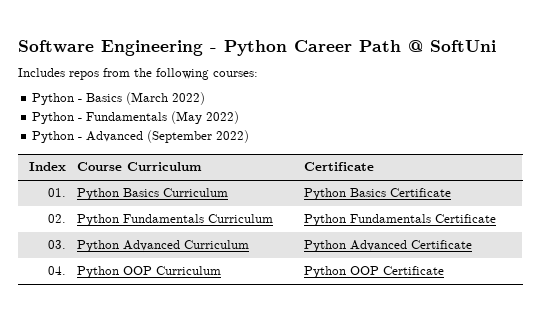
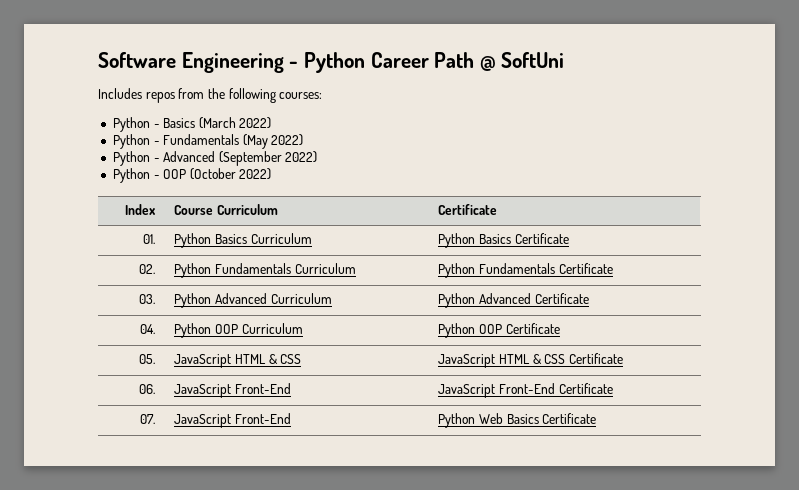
+ Python - OOP (October 2022)
+ 05. | JavaScript HTML & CSS | JavaScript HTML & CSS Certificate
+ 06. | JavaScript Front-End | JavaScript Front-End Certificate
+ 07. | JavaScript Front-End | Python Web Basics Certificate

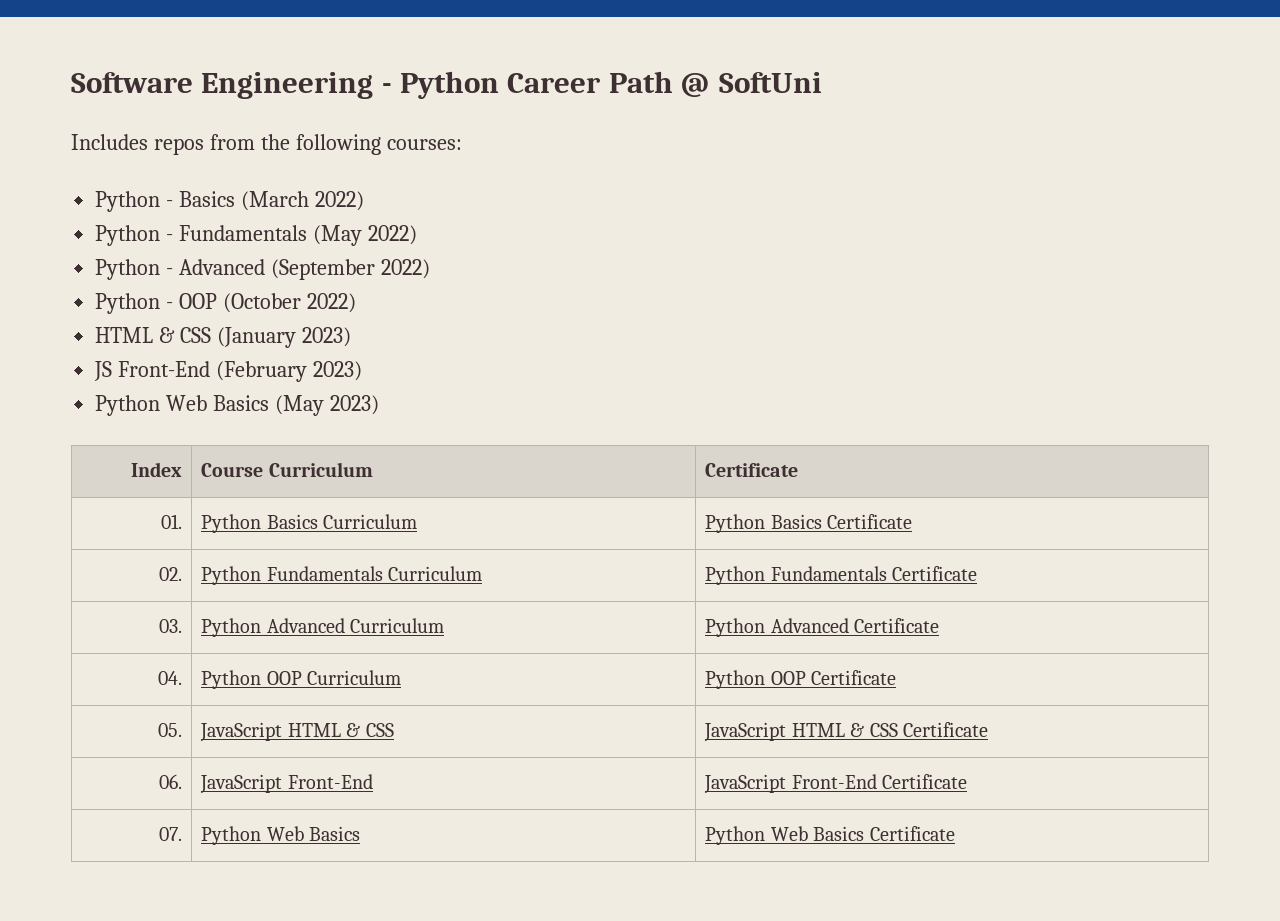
+ HTML & CSS (January 2023)
+ JS Front-End (February 2023)
+ Python Web Basics (May 2023)
- 07. | JavaScript Front-End | Python Web Basics Certificate
+ 07. | Python Web Basics | Python Web Basics Certificate

